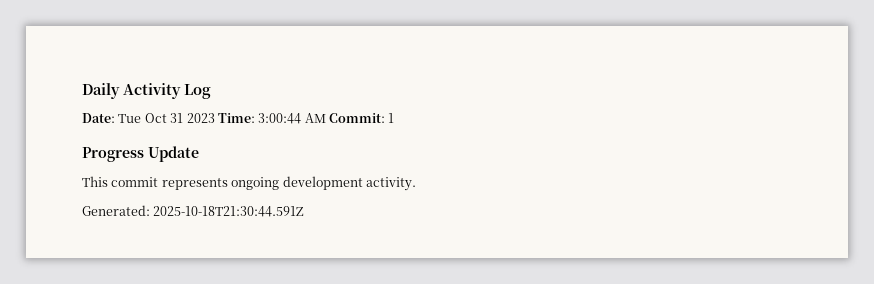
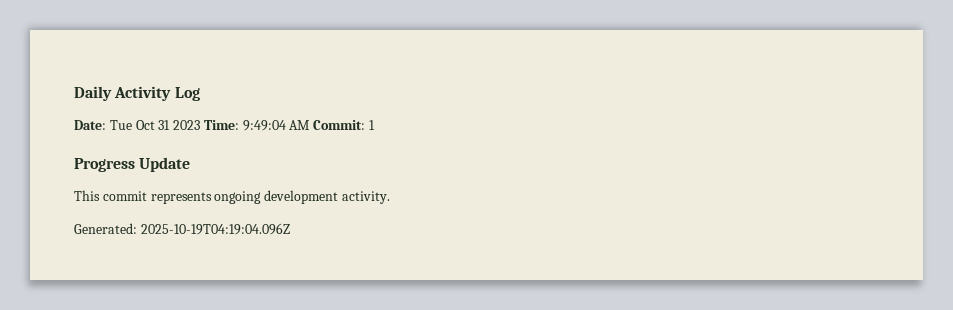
- Date: Tue Oct 31 2023 Time: 3:00:44 AM Commit: 1
+ Date: Tue Oct 31 2023 Time: 9:49:04 AM Commit: 1
- Generated: 2025-10-18T21:30:44.591Z
+ Generated: 2025-10-19T04:19:04.096Z

